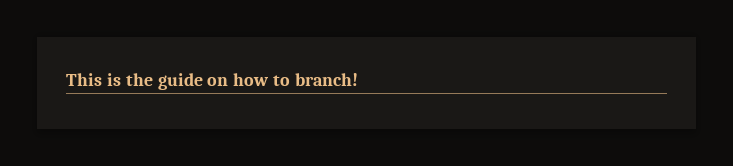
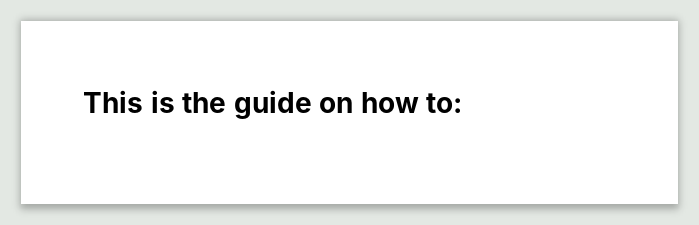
- This is the guide on how to branch!
+ This is the guide on how to:

